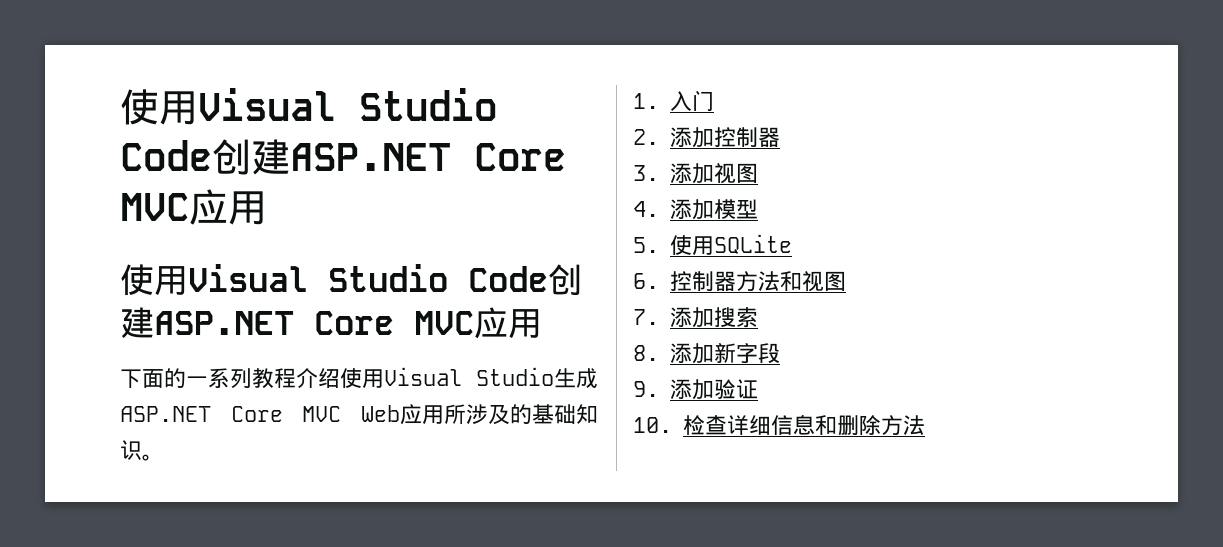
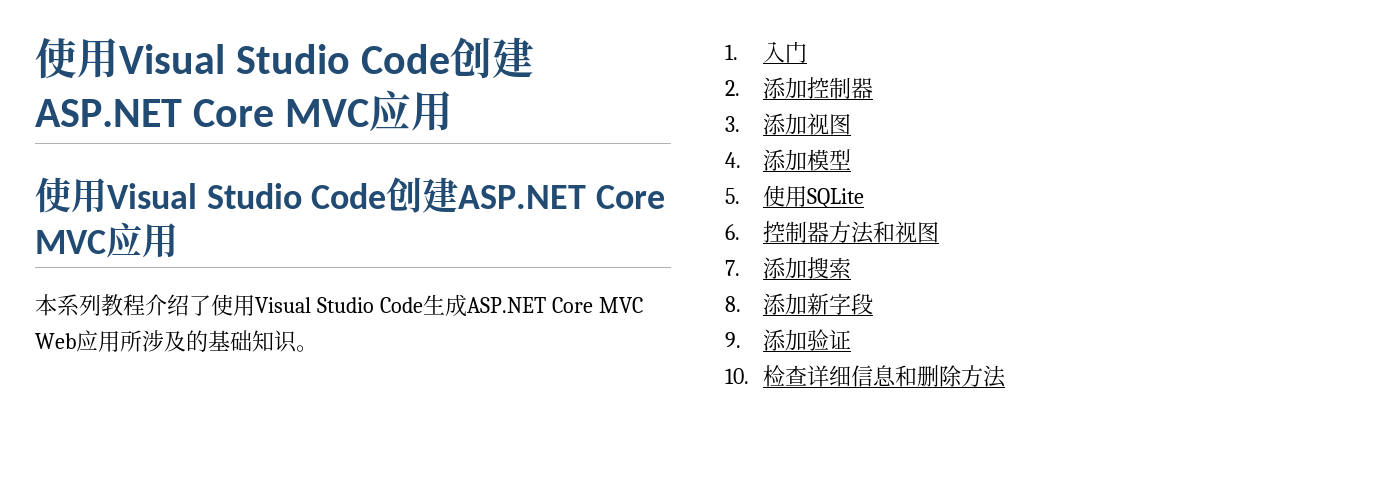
- 下面的一系列教程介绍使用Visual Studio生成ASP.NET Core MVC Web应用所涉及的基础知识。
+ 本系列教程介绍了使用Visual Studio Code生成ASP.NET Core MVC Web应用所涉及的基础知识。

